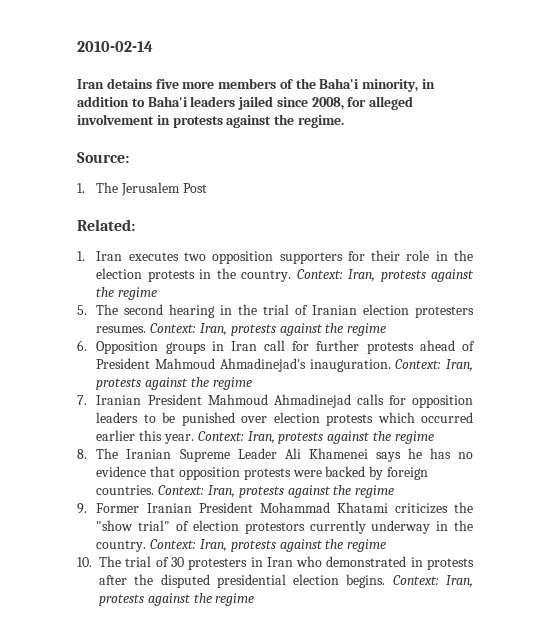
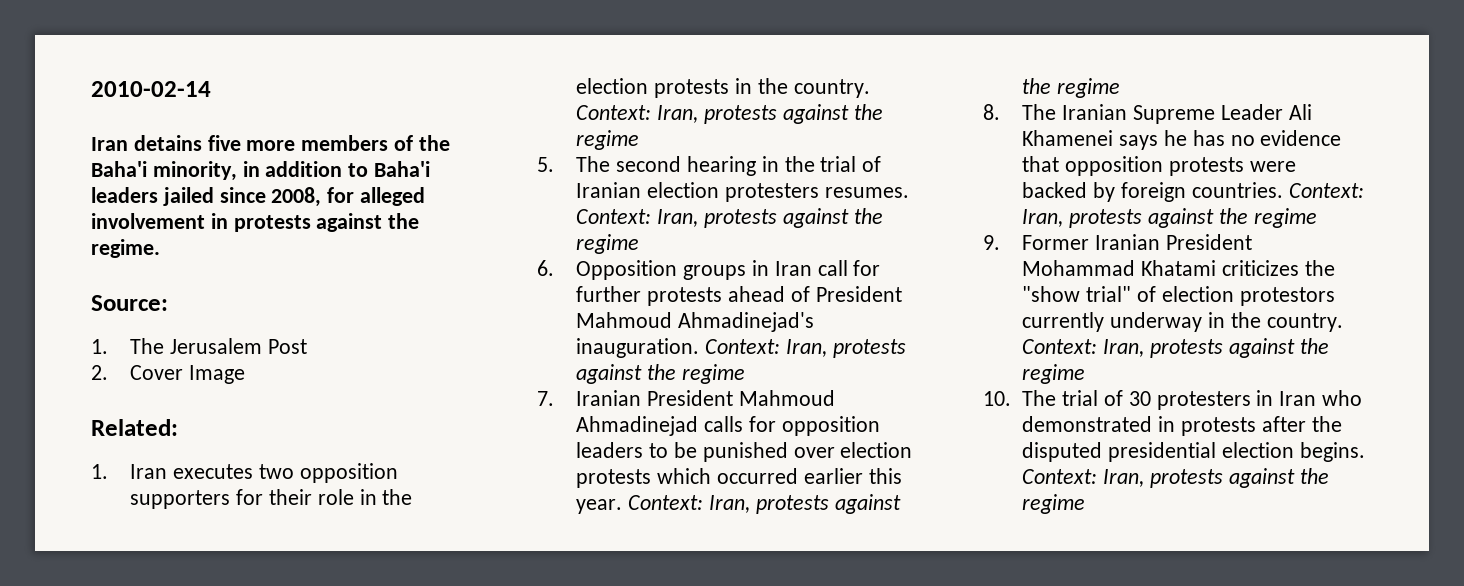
+ 2. Cover Image

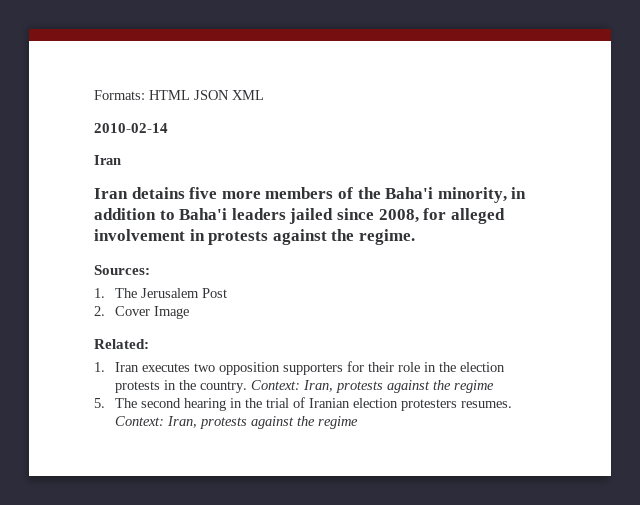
+ Formats: HTML JSON XML
  2010-02-14
+ Iran
- Source:
+ Sources:
- 6. Opposition groups in Iran call for further protests ahead of President Mahmoud Ahmadinejad's inauguration. Context: Iran, protests against the regime
- 7. Iranian President Mahmoud Ahmadinejad calls for opposition leaders to be punished over election protests which occurred earlier this year. Context: Iran, protests against the regime
- 8. The Iranian Supreme Leader Ali Khamenei says he has no evidence that opposition protests were backed by foreign countries. Context: Iran, protests against the regime
- 9. Former Iranian President Mohammad Khatami criticizes the "show trial" of election protestors currently underway in the country. Context: Iran, protests against the regime
- 10. The trial of 30 protesters in Iran who demonstrated in protests after the disputed presidential election begins. Context: Iran, protests against the regime

